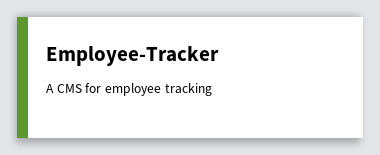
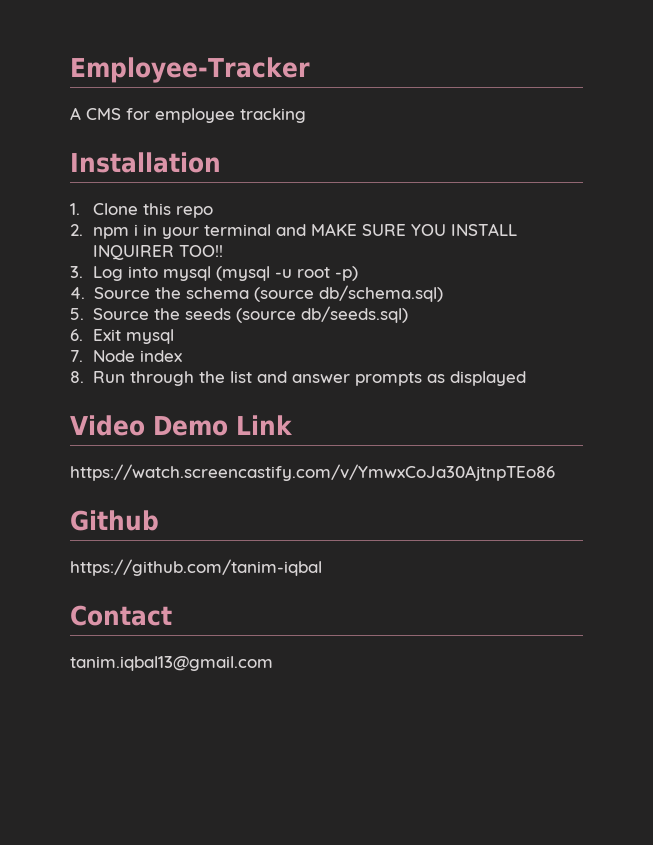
+ Installation
+ 1. Clone this repo
+ 2. npm i in your terminal and MAKE SURE YOU INSTALL INQUIRER TOO!!
+ 3. Log into mysql (mysql -u root -p)
+ 4. Source the schema (source db/schema.sql)
+ 5. Source the seeds (source db/seeds.sql)
+ 6. Exit mysql
+ 7. Node index
+ 8. Run through the list and answer prompts as displayed
+ Video Demo Link
+ https://watch.screencastify.com/v/YmwxCoJa30AjtnpTEo86
+ Github
+ https://github.com/tanim-iqbal
+ Contact
+ tanim.iqbal13@gmail.com

